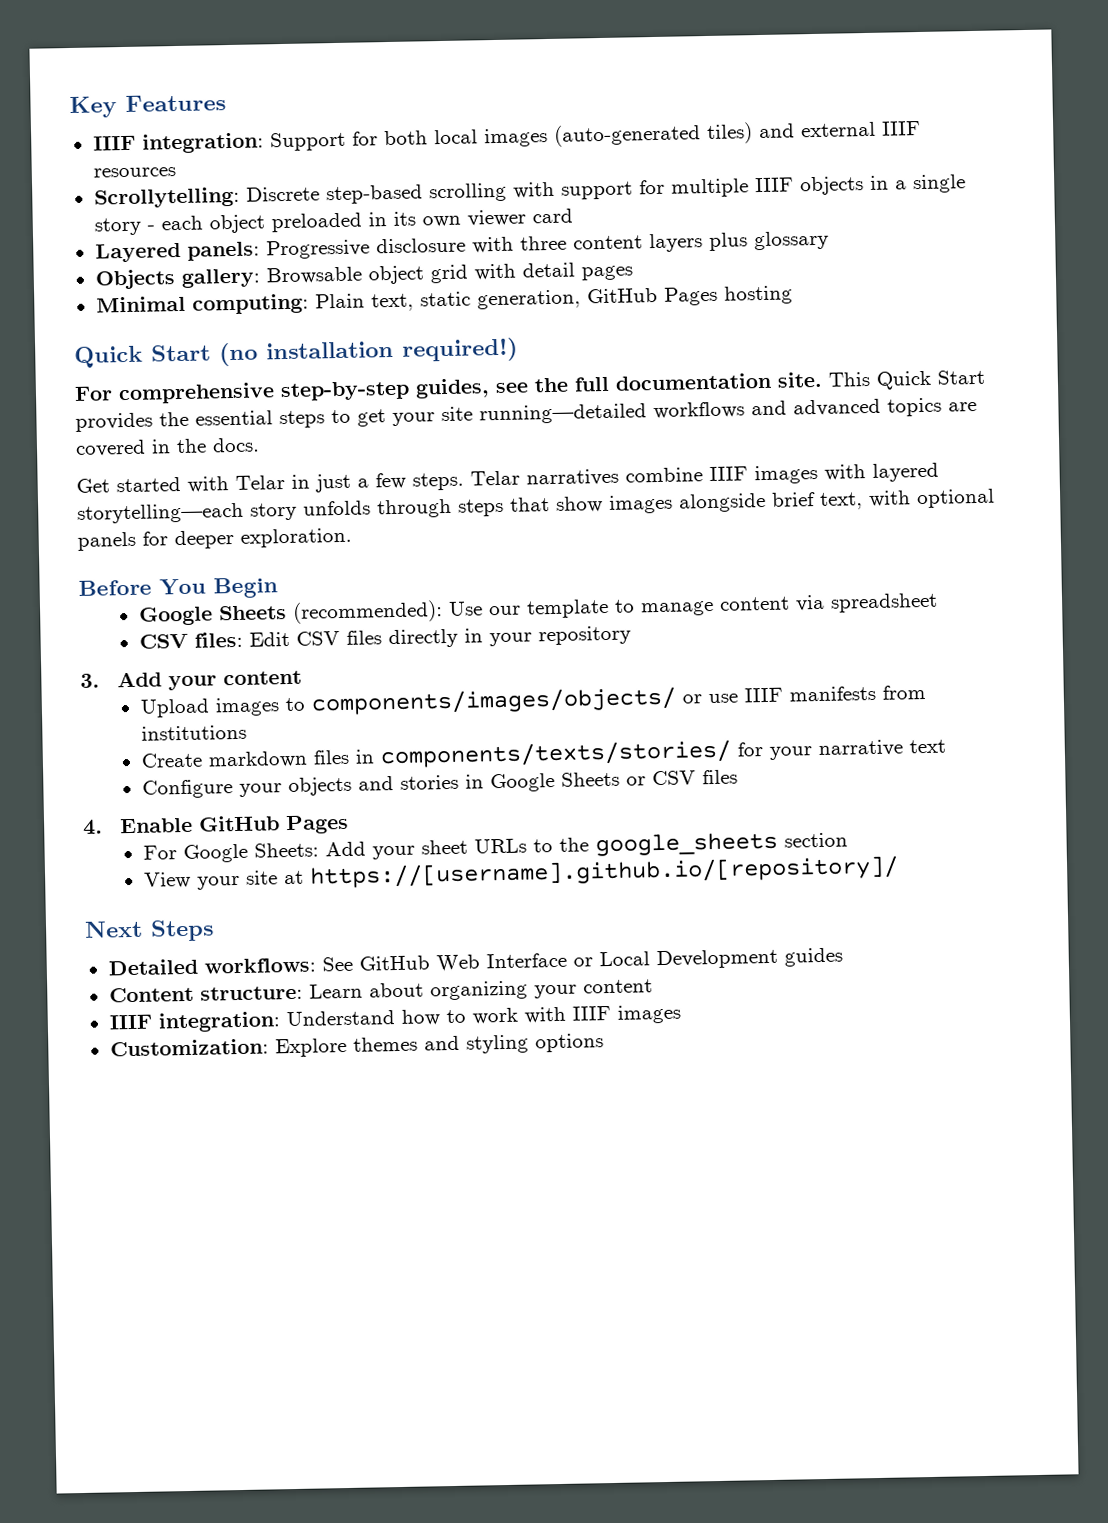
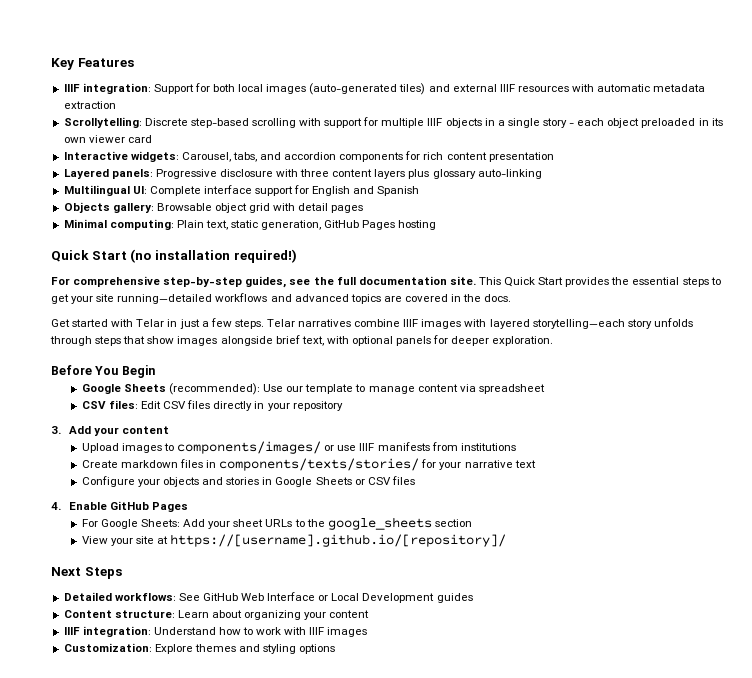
- IIIF integration: Support for both local images (auto-generated tiles) and external IIIF resources
+ IIIF integration: Support for both local images (auto-generated tiles) and external IIIF resources with automatic metadata extraction
+ Interactive widgets: Carousel, tabs, and accordion components for rich content presentation
- Layered panels: Progressive disclosure with three content layers plus glossary
+ Layered panels: Progressive disclosure with three content layers plus glossary auto-linking
+ Multilingual UI: Complete interface support for English and Spanish
- Upload images to components/images/objects/ or use IIIF manifests from institutions
+ Upload images to components/images/ or use IIIF manifests from institutions

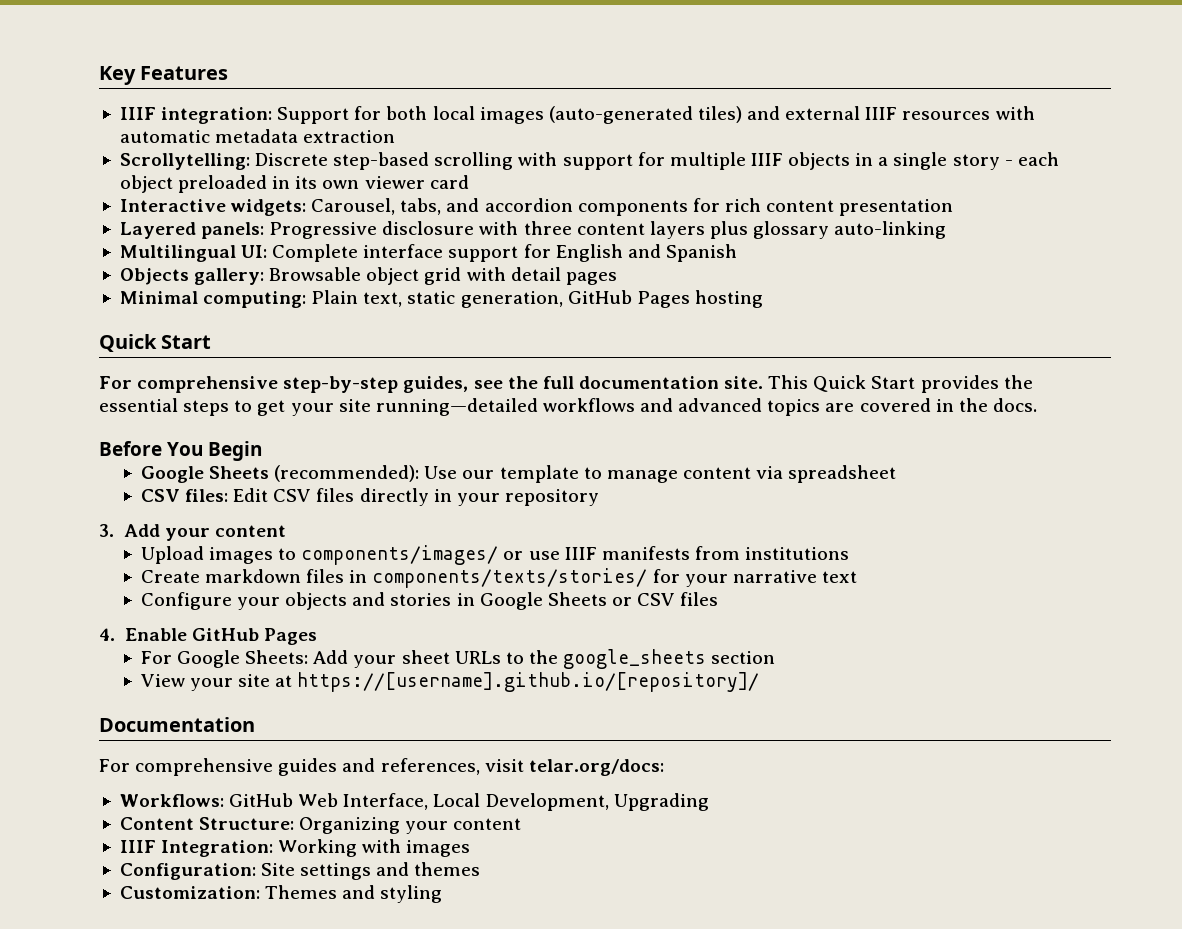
  Minimal computing: Plain text, static generation, GitHub Pages hosting
- Quick Start (no installation required!)
+ Quick Start
- Get started with Telar in just a few steps. Telar narratives combine IIIF images with layered storytelling—each story unfolds through steps that show images alongside brief text, with optional panels for deeper exploration.
- Next Steps
- Detailed workflows: See GitHub Web Interface or Local Development guides
- Content structure: Learn about organizing your content
- IIIF integration: Understand how to work with IIIF images
+ Documentation
+ For comprehensive guides and references, visit telar.org/docs:
+ Workflows: GitHub Web Interface, Local Development, Upgrading
+ Content Structure: Organizing your content
+ IIIF Integration: Working with images
+ Configuration: Site settings and themes
- Customization: Explore themes and styling options
+ Customization: Themes and styling

